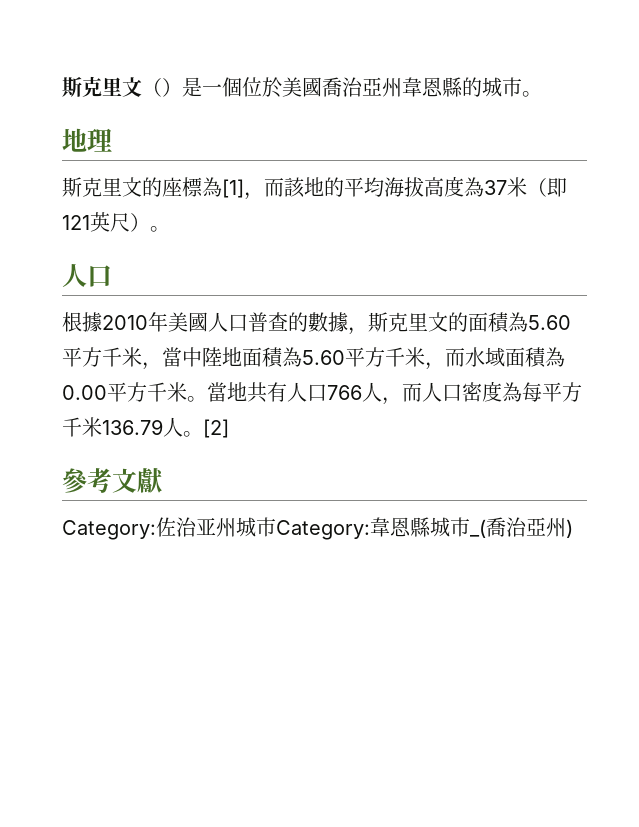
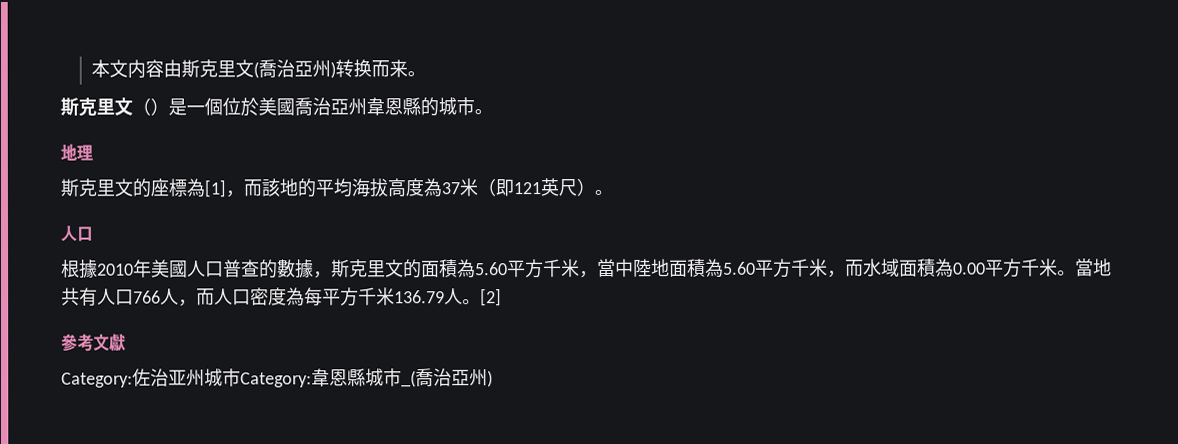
+ 本文内容由斯克里文(喬治亞州)转换而来。

